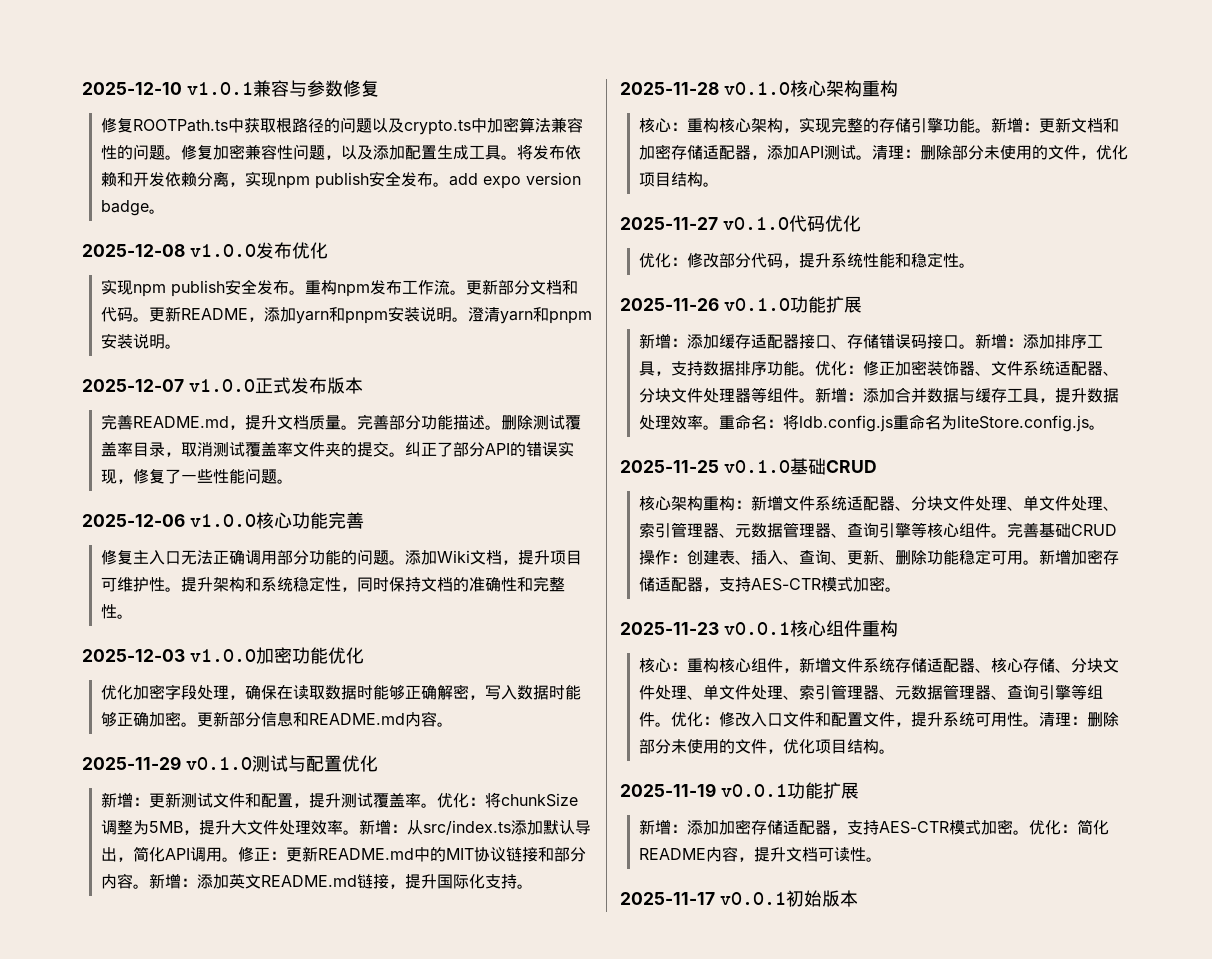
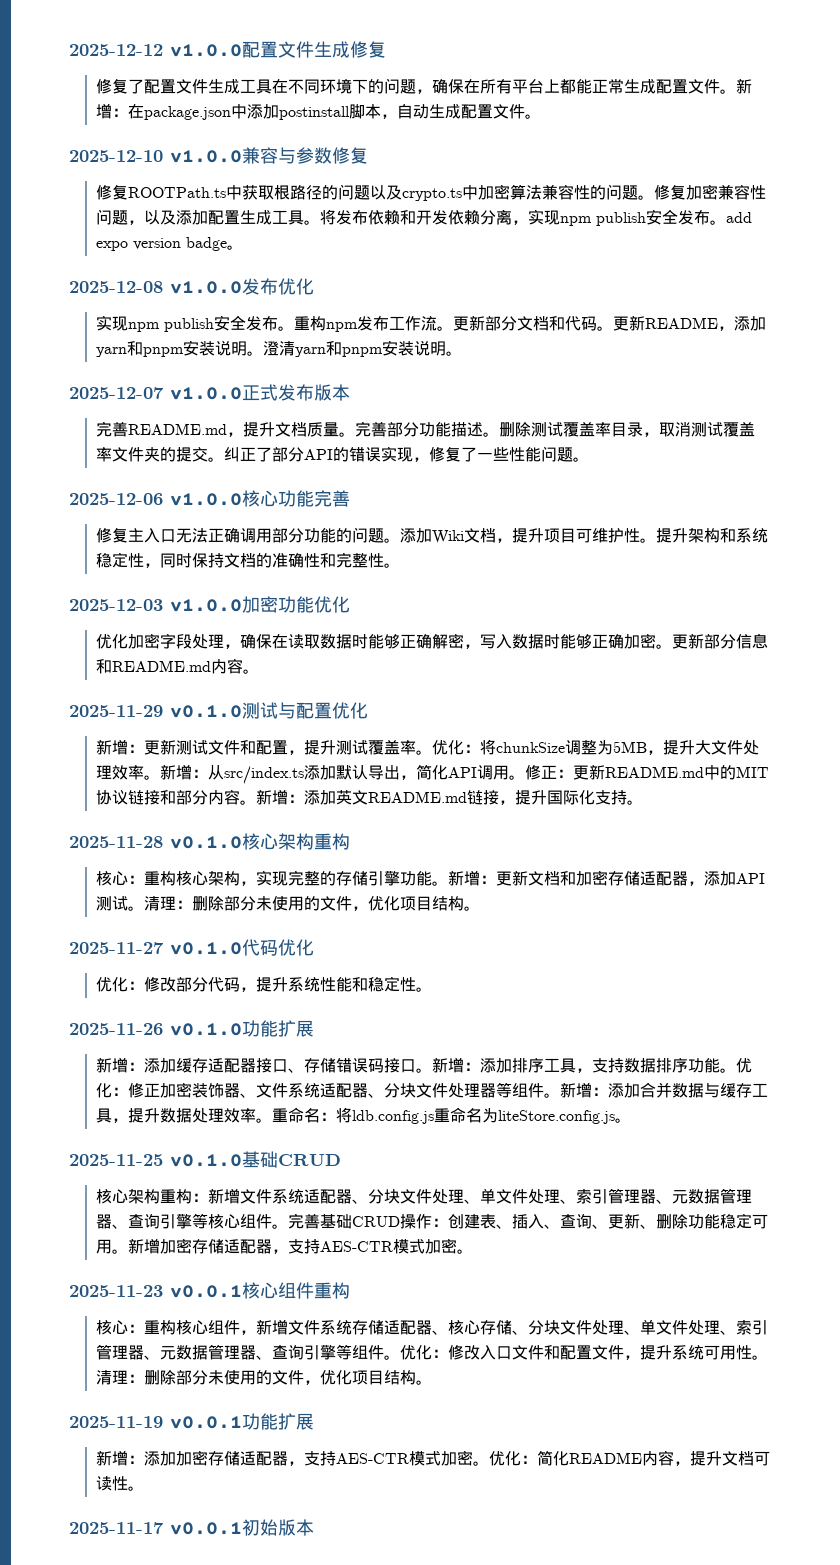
- 2025-12-10 v1.0.1兼容与参数修复
+ 2025-12-12 v1.0.0配置文件生成修复
+ 修复了配置文件生成工具在不同环境下的问题，确保在所有平台上都能正常生成配置文件。新增：在package.json中添加postinstall脚本，自动生成配置文件。
+ 2025-12-10 v1.0.0兼容与参数修复

